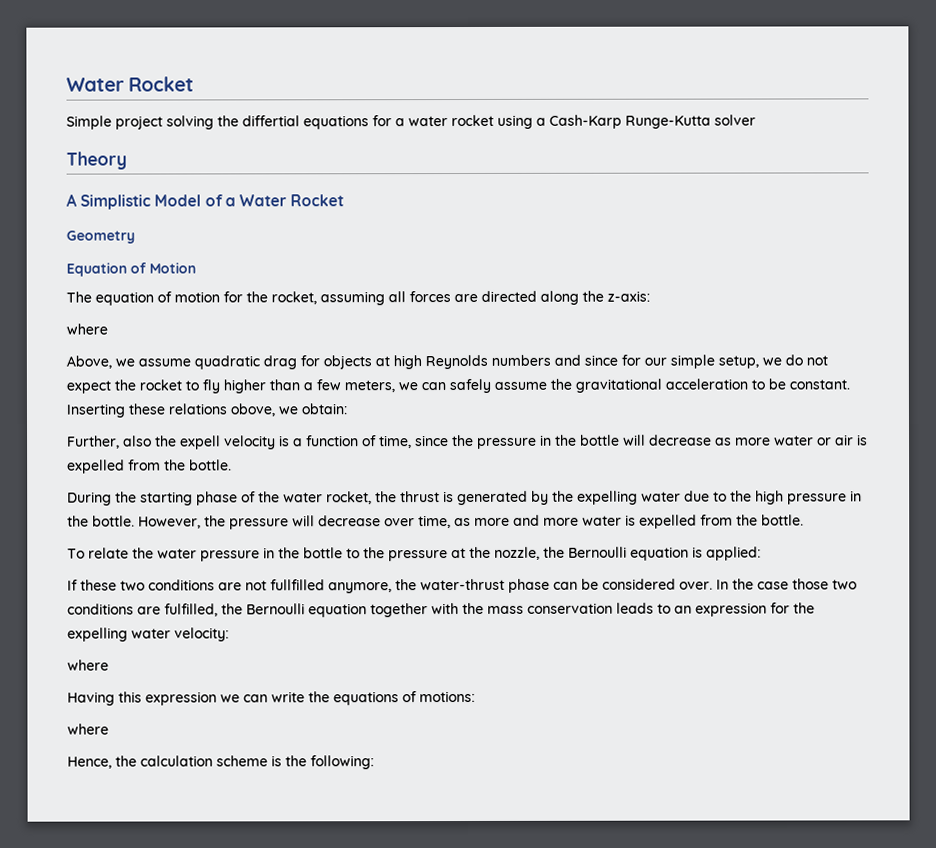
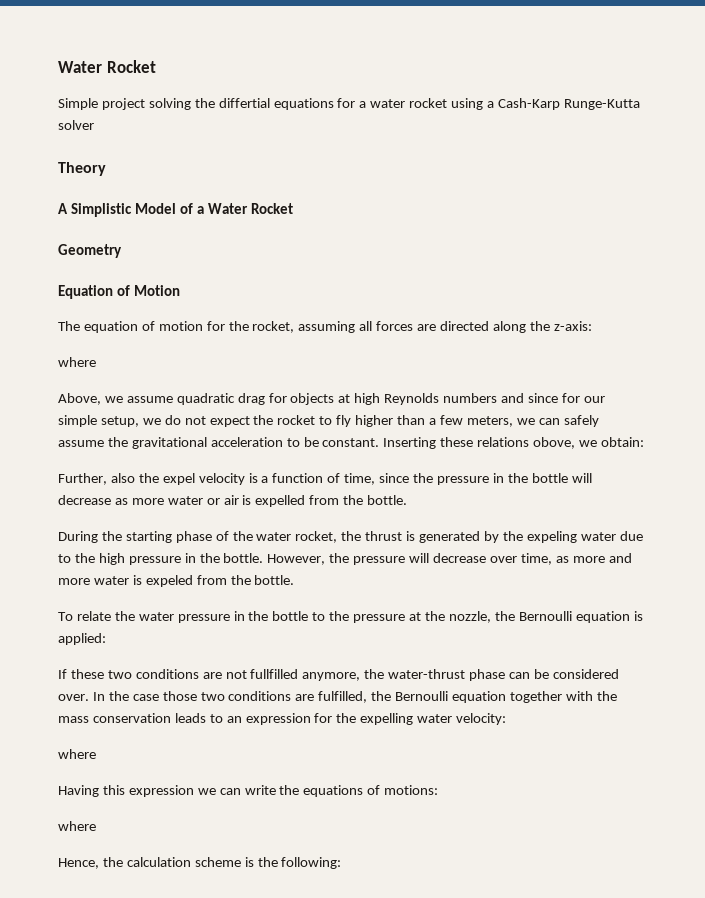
- Further, also the expell velocity is a function of time, since the pressure in the bottle will decrease as more water or air is expelled from the bottle.
+ Further, also the expel velocity is a function of time, since the pressure in the bottle will decrease as more water or air is expelled from the bottle.
- During the starting phase of the water rocket, the thrust is generated by the expelling water due to the high pressure in the bottle.
+ During the starting phase of the water rocket, the thrust is generated by the expeling water due to the high pressure in the bottle.
- However, the pressure will decrease over time, as more and more water is expelled from the bottle.
+ However, the pressure will decrease over time, as more and more water is expeled from the bottle.

